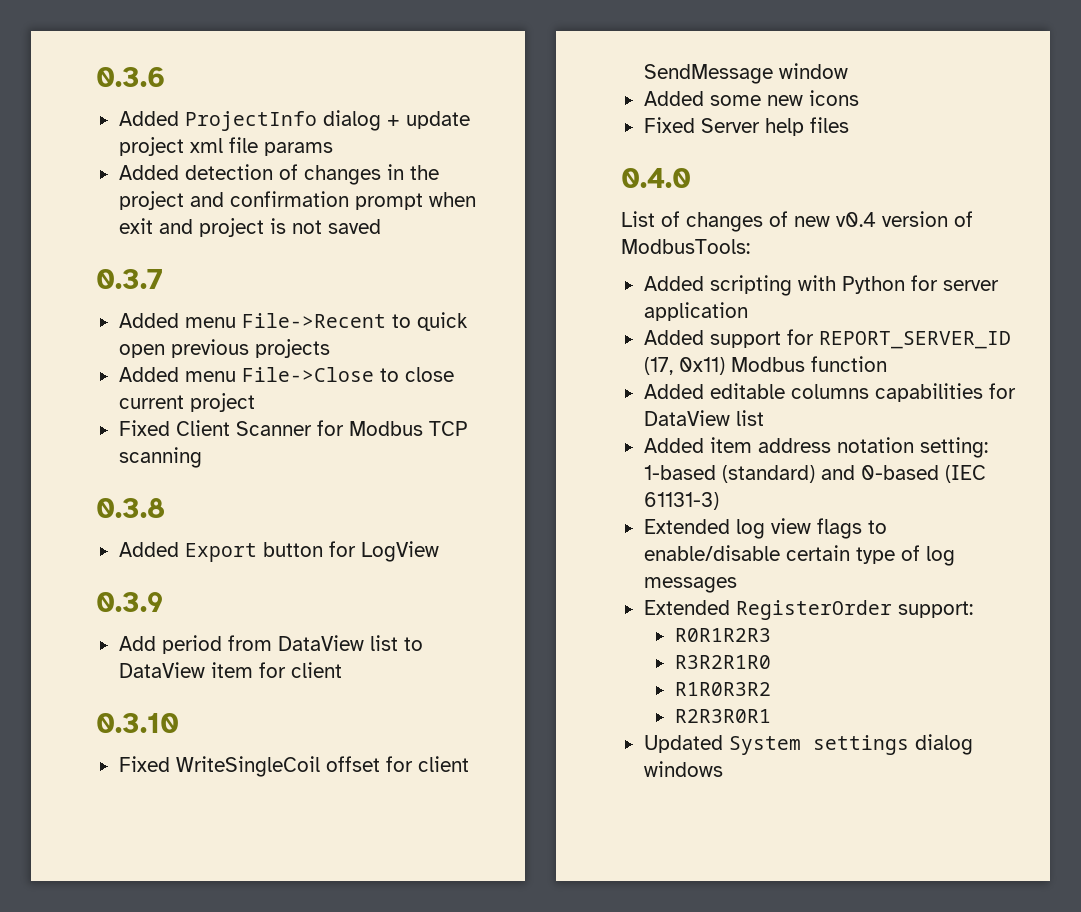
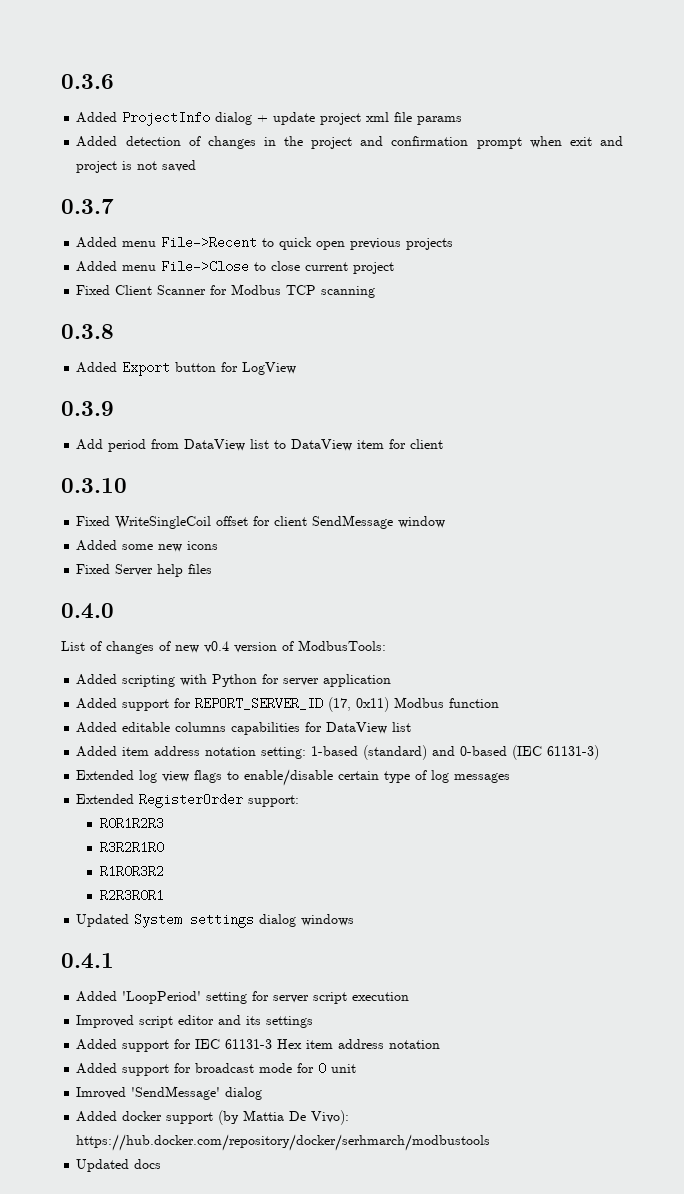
+ 0.4.1
+ Added 'LoopPeriod' setting for server script execution
+ Improved script editor and its settings
+ Added support for IEC 61131-3 Hex item address notation
+ Added support for broadcast mode for 0 unit
+ Imroved 'SendMessage' dialog
+ Added docker support (by Mattia De Vivo): https://hub.docker.com/repository/docker/serhmarch/modbustools
+ Updated docs

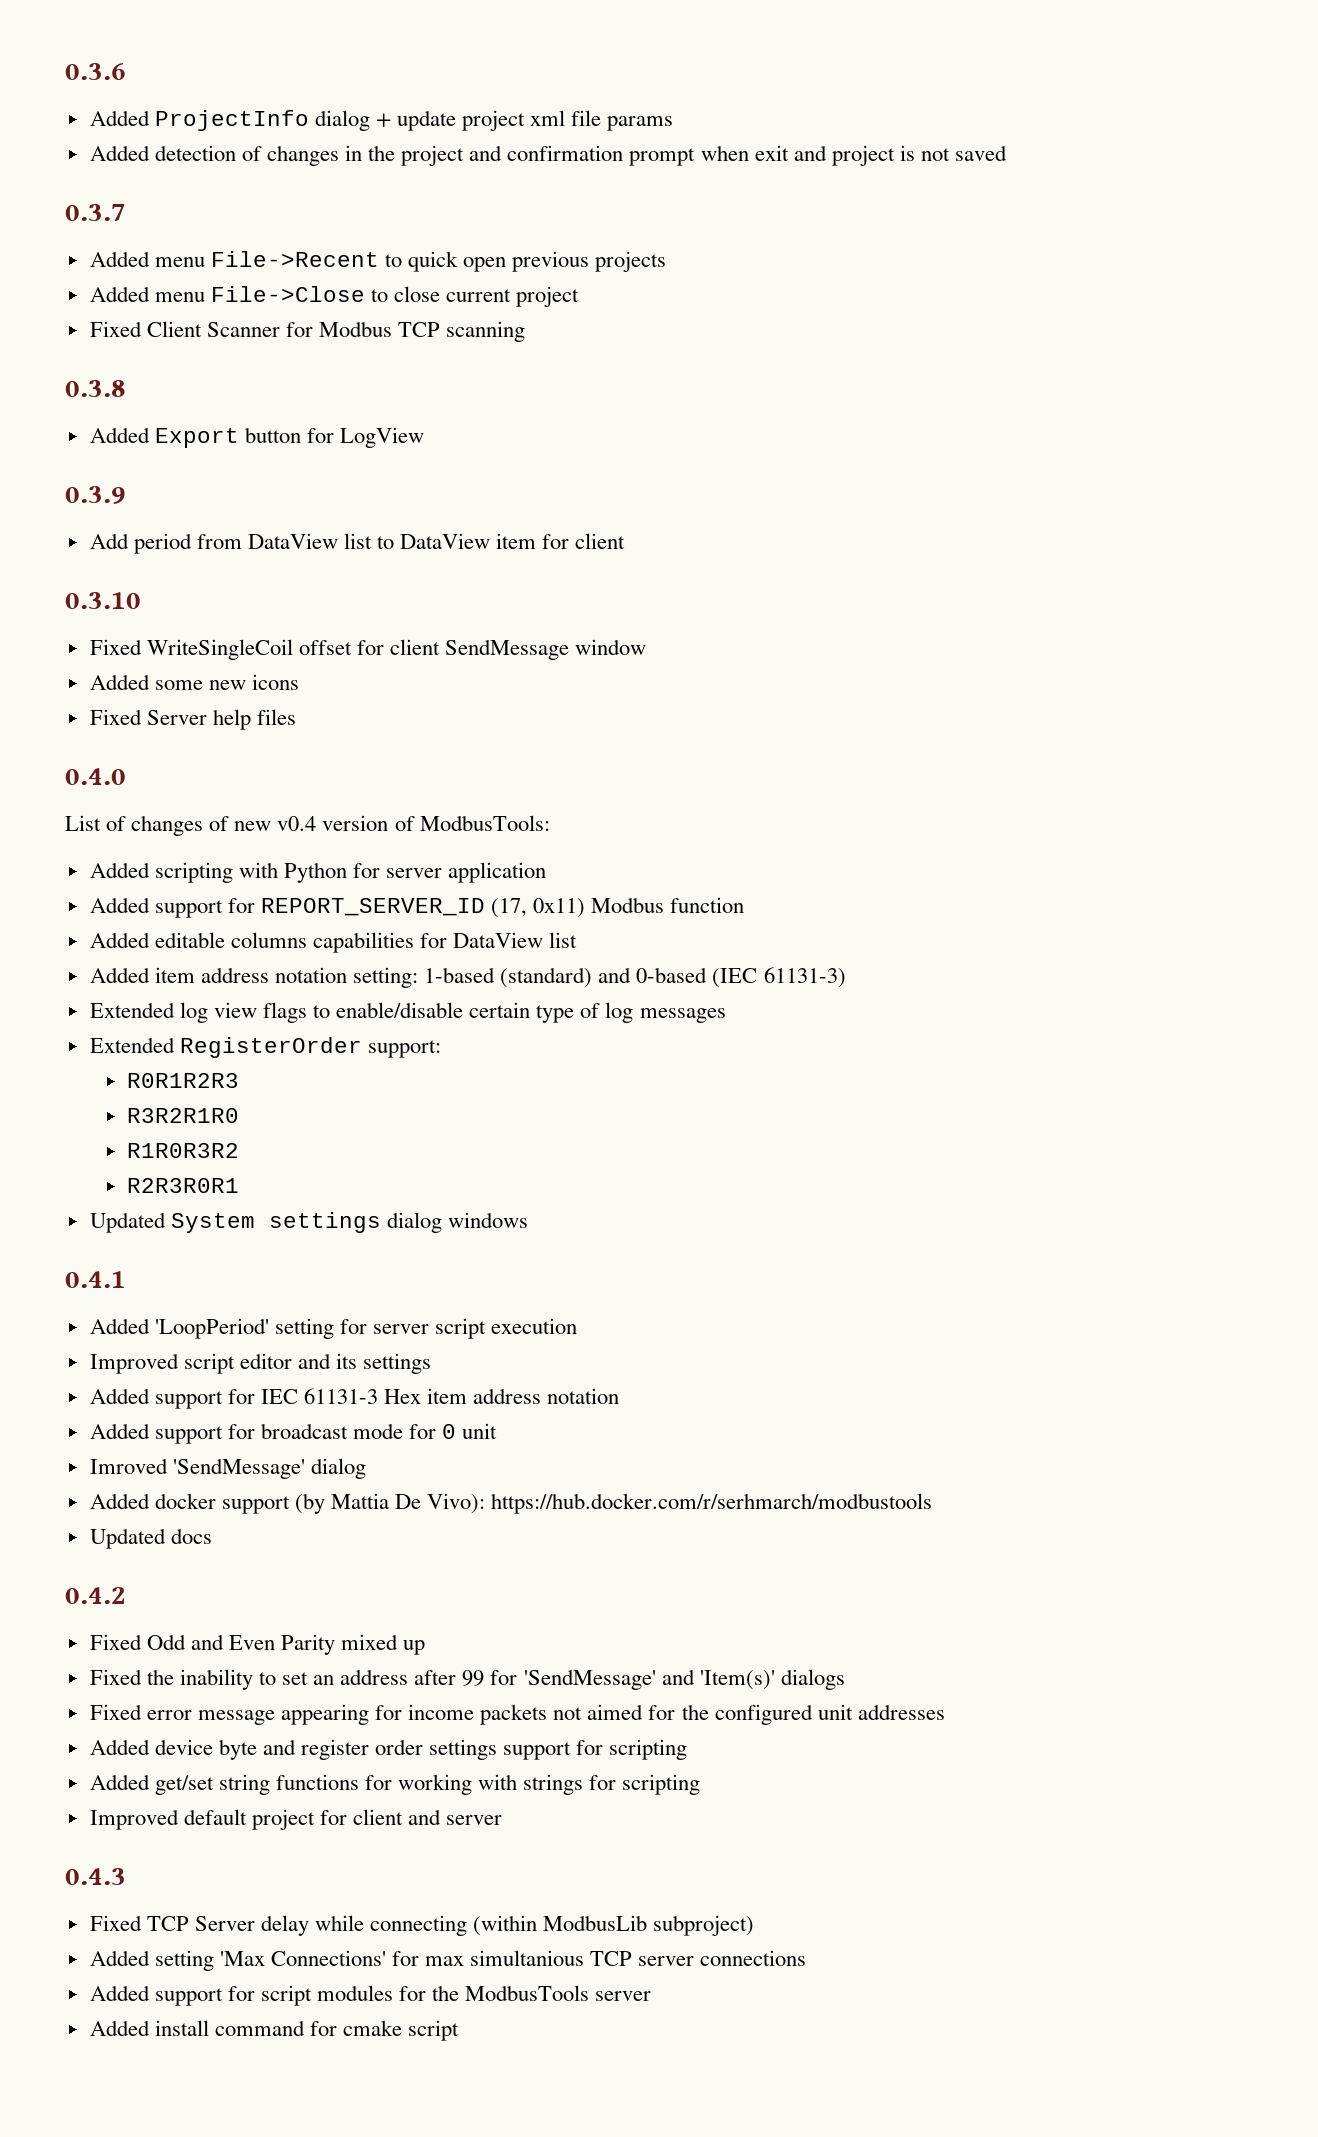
- Added docker support (by Mattia De Vivo): https://hub.docker.com/repository/docker/serhmarch/modbustools
+ Added docker support (by Mattia De Vivo): https://hub.docker.com/r/serhmarch/modbustools
+ 0.4.2
+ Fixed Odd and Even Parity mixed up
+ Fixed the inability to set an address after 99 for 'SendMessage' and 'Item(s)' dialogs
+ Fixed error message appearing for income packets not aimed for the configured unit addresses
+ Added device byte and register order settings support for scripting
+ Added get/set string functions for working with strings for scripting
+ Improved default project for client and server
+ 0.4.3
+ Fixed TCP Server delay while connecting (within ModbusLib subproject)
+ Added setting 'Max Connections' for max simultanious TCP server connections
+ Added support for script modules for the ModbusTools server
+ Added install command for cmake script

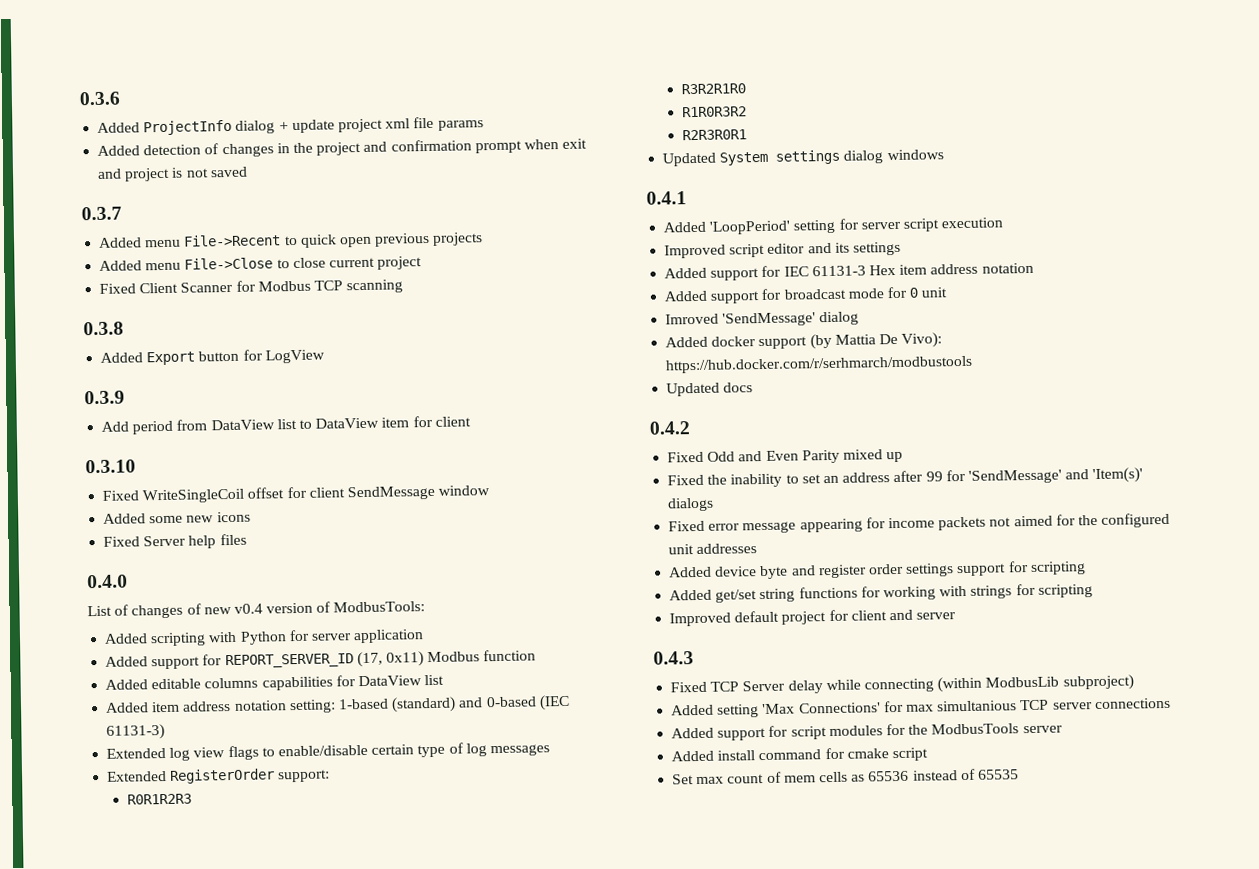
+ Set max count of mem cells as 65536 instead of 65535

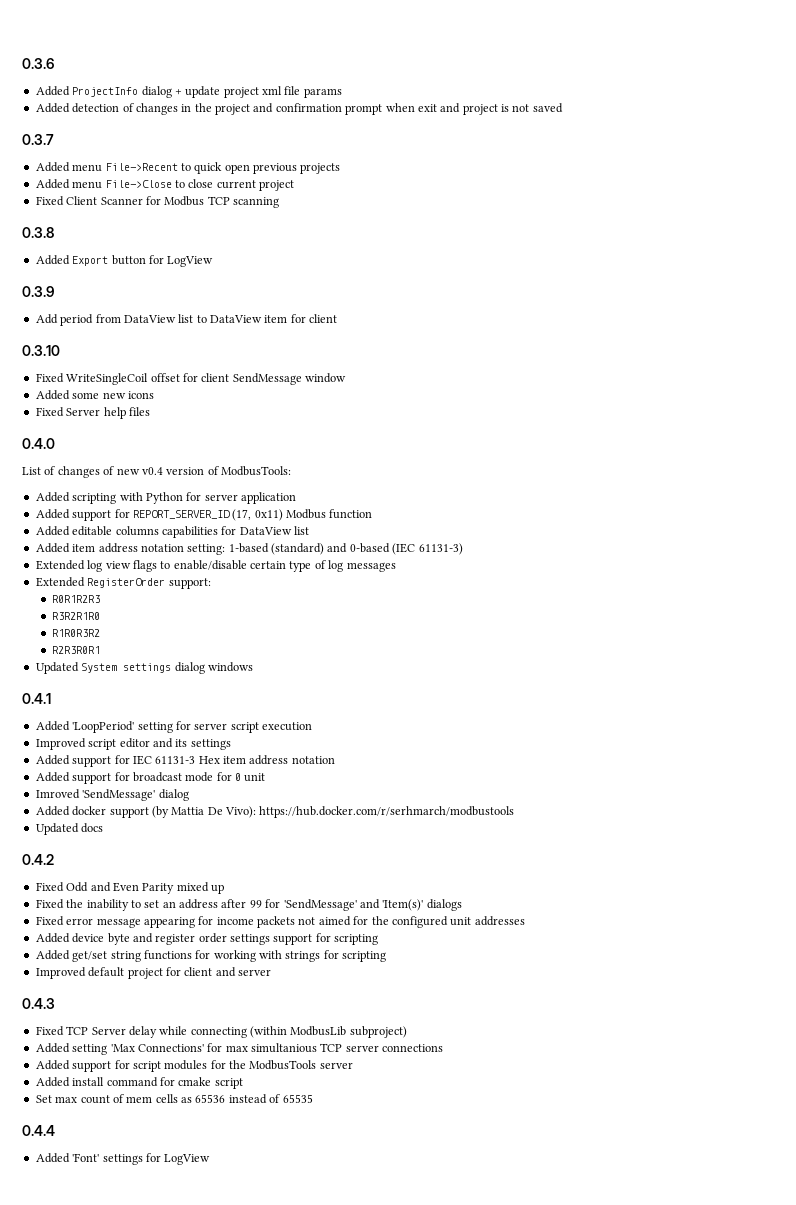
+ 0.4.4
+ Added 'Font' settings for LogView

